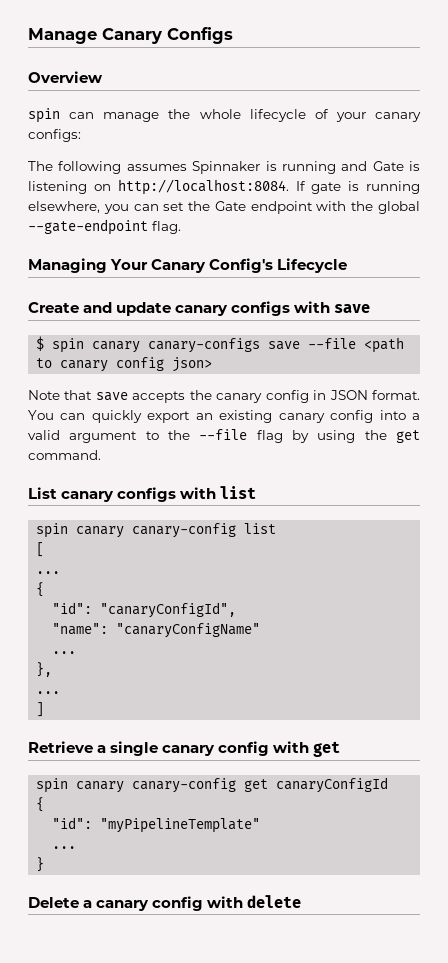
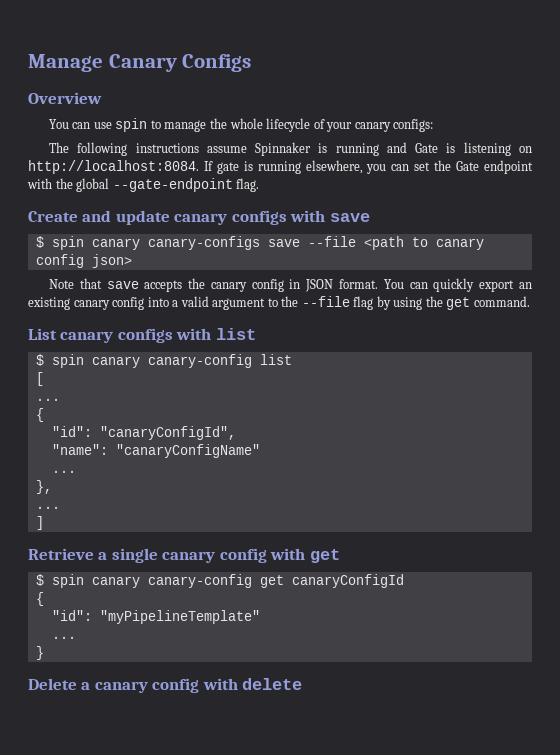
- spin can manage the whole lifecycle of your canary configs:
+ You can use spin to manage the whole lifecycle of your canary configs:
- The following assumes Spinnaker is running and Gate is listening on http://localhost:8084.
+ The following instructions assume Spinnaker is running and Gate is listening on http://localhost:8084.
- Managing Your Canary Config's Lifecycle
- spin canary canary-config list
+ $ spin canary canary-config list
- spin canary canary-config get canaryConfigId
+ $ spin canary canary-config get canaryConfigId

